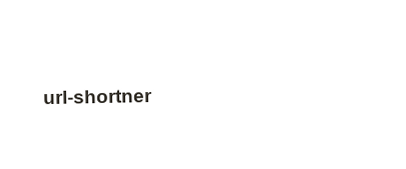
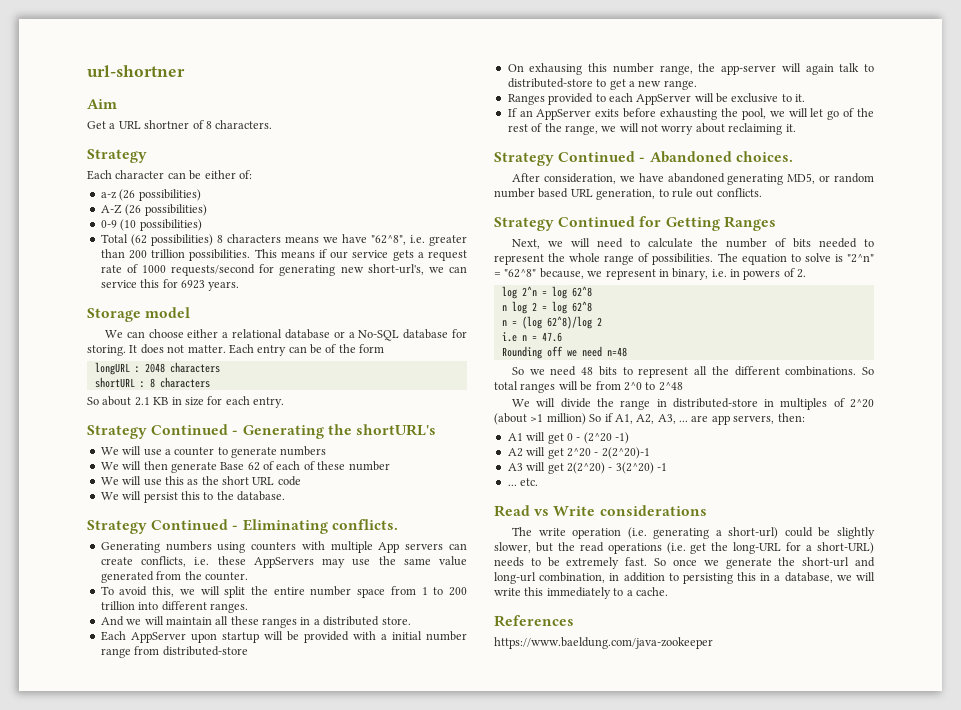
+ Aim
+ Get a URL shortner of 8 characters.
+ Strategy
+ Each character can be either of:
+ a-z (26 possibilities)
+ A-Z (26 possibilities)
+ 0-9 (10 possibilities)
+ Total (62 possibilities) 8 characters means we have "62^8", i.e. greater than 200 trillion possibilities. This means if our service gets a request rate of 1000 requests/second for generating new short-url's, we can service this for 6923 years.
+ Storage model
+ We can choose either a relational database or a No-SQL database for storing. It does not matter. Each entry can be of the form
+ longURL : 2048 characters
+ shortURL : 8 characters
+ So about 2.1 KB in size for each entry.
+ Strategy Continued - Generating the shortURL's
+ We will use a counter to generate numbers
+ We will then generate Base 62 of each of these number
+ We will use this as the short URL code
+ We will persist this to the database.
+ Strategy Continued - Eliminating conflicts.
+ Generating numbers using counters with multiple App servers can create conflicts, i.e. these AppServers may use the same value generated from the counter.
+ To avoid this, we will split the entire number space from 1 to 200 trillion into different ranges.
+ And we will maintain all these ranges in a distributed store.
+ Each AppServer upon startup will be provided with a initial number range from distributed-store
+ On exhausing this number range, the app-server will again talk to distributed-store to get a new range.
+ Ranges provided to each AppServer will be exclusive to it.
+ If an AppServer exits before exhausting the pool, we will let go of the rest of the range, we will not worry about reclaiming it.
+ Strategy Continued - Abandoned choices.
+ After consideration, we have abandoned generating MD5, or random number based URL generation, to rule out conflicts.
+ Strategy Continued for Getting Ranges
+ Next, we will need to calculate the number of bits needed to represent the whole range of possibilities. The equation to solve is "2^n" = "62^8" because, we represent in binary, i.e. in powers of 2.
+ log 2^n = log 62^8
+ n log 2 = log 62^8
+ n = (log 62^8)/log 2
+ i.e n = 47.6
+ Rounding off we need n=48
+ So we need 48 bits to represent all the different combinations. So total ranges will be from 2^0 to 2^48
+ We will divide the range in distributed-store in multiples of 2^20 (about >1 million) So if A1, A2, A3, ... are app servers, then:
+ A1 will get 0 - (2^20 -1)
+ A2 will get 2^20 - 2(2^20)-1
+ A3 will get 2(2^20) - 3(2^20) -1
+ ... etc.
+ Read vs Write considerations
+ The write operation (i.e. generating a short-url) could be slightly slower, but the read operations (i.e. get the long-URL for a short-URL) needs to be extremely fast. So once we generate the short-url and long-url combination, in addition to persisting this in a database, we will write this immediately to a cache.
+ References
+ https://www.baeldung.com/java-zookeeper

